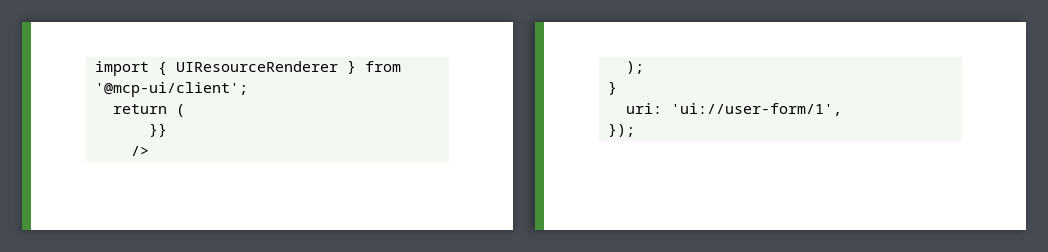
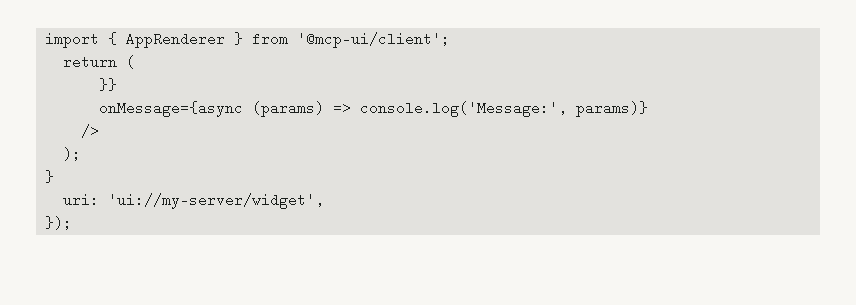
- import { UIResourceRenderer } from '@mcp-ui/client';
+ import { AppRenderer } from '@mcp-ui/client';
+ onMessage={async (params) => console.log('Message:', params)}
- uri: 'ui://user-form/1',
+ uri: 'ui://my-server/widget',

